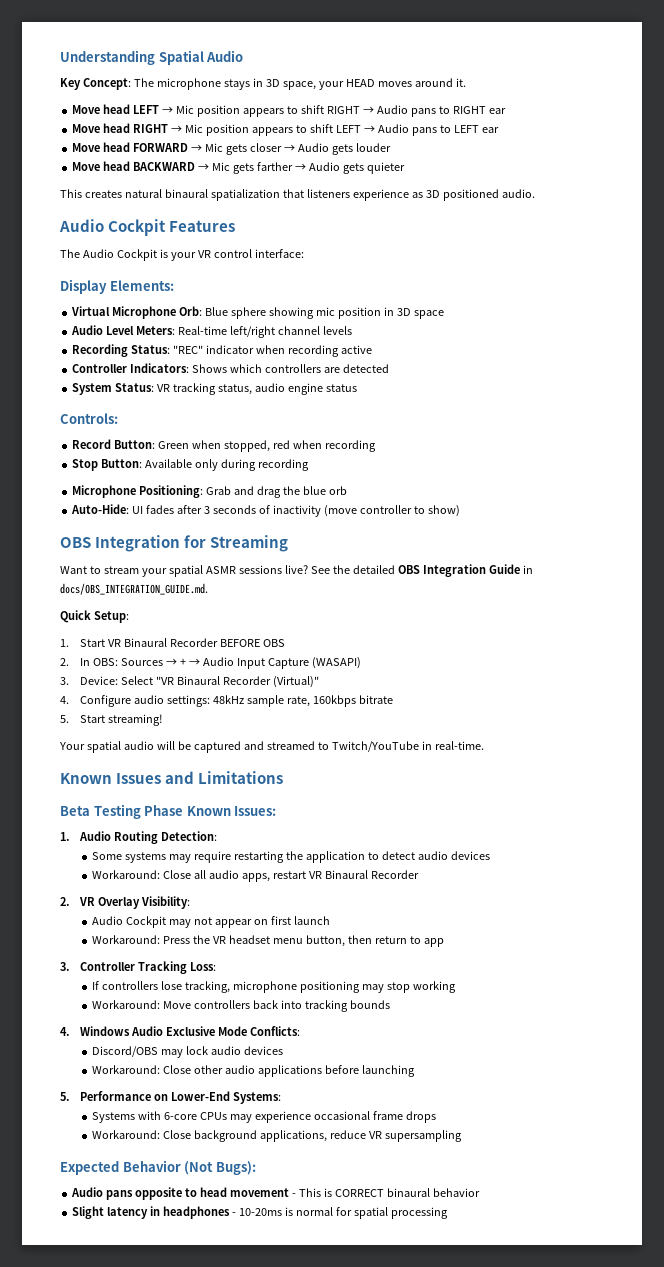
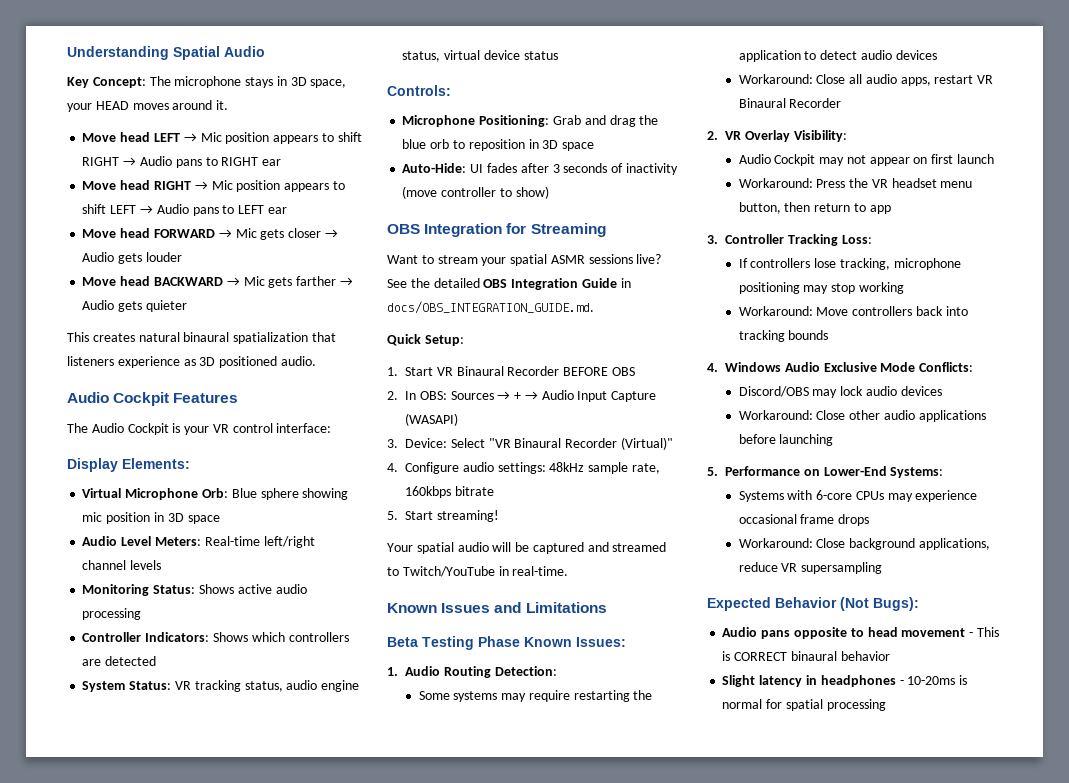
- Recording Status: "REC" indicator when recording active
+ Monitoring Status: Shows active audio processing
- System Status: VR tracking status, audio engine status
+ System Status: VR tracking status, audio engine status, virtual device status
- Record Button: Green when stopped, red when recording
- Stop Button: Available only during recording
- Microphone Positioning: Grab and drag the blue orb
+ Microphone Positioning: Grab and drag the blue orb to reposition in 3D space

